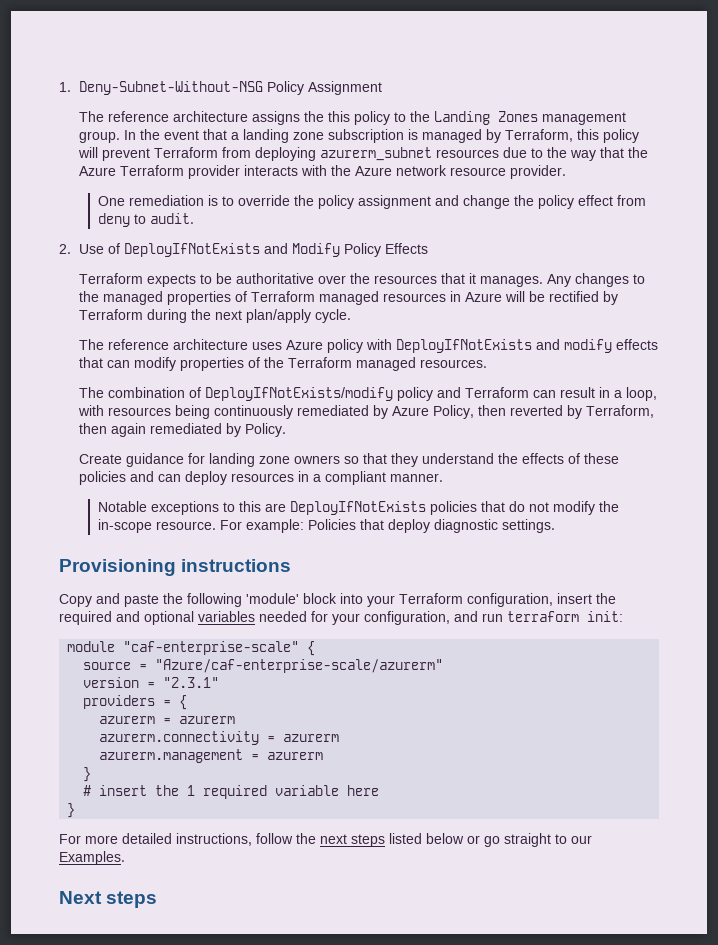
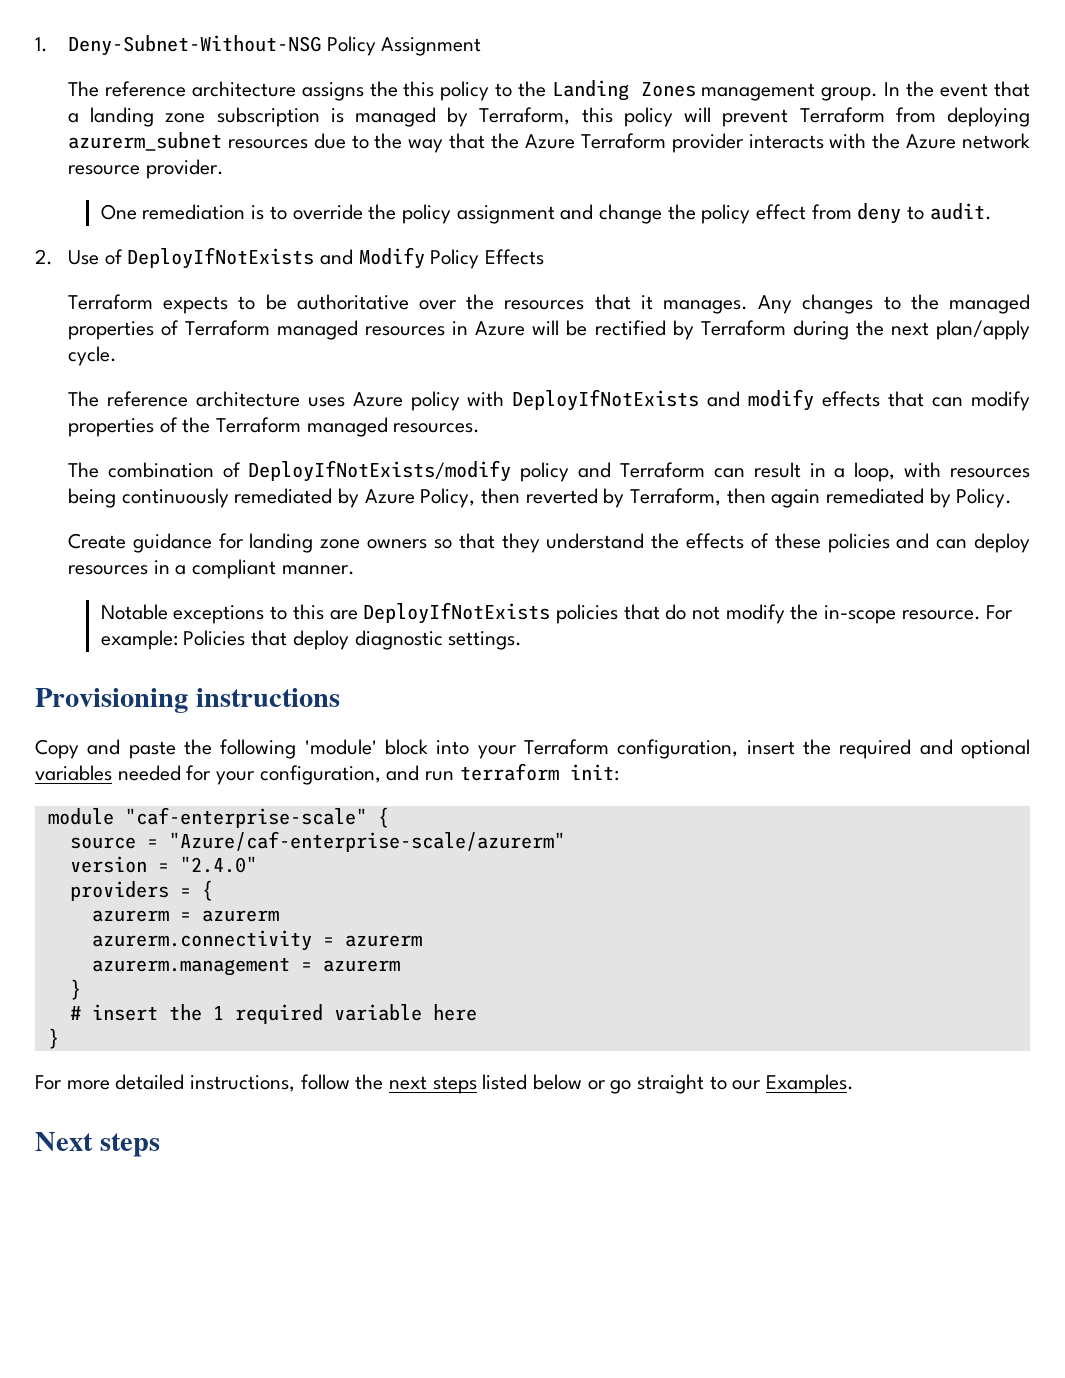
- version = "2.3.1"
+ version = "2.4.0"

